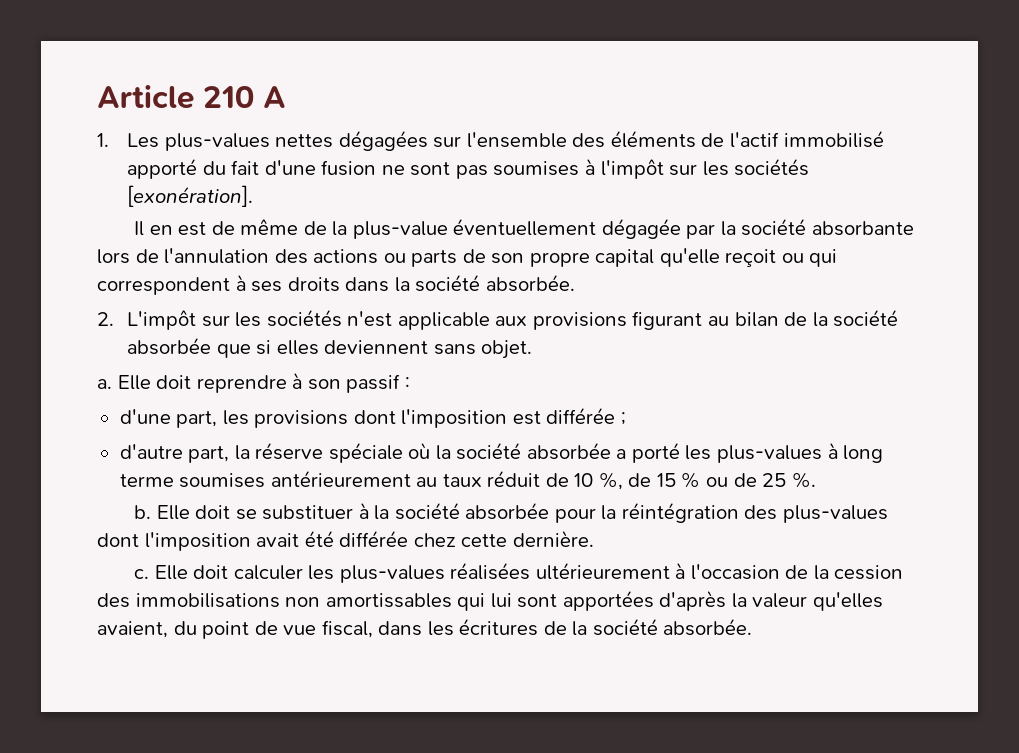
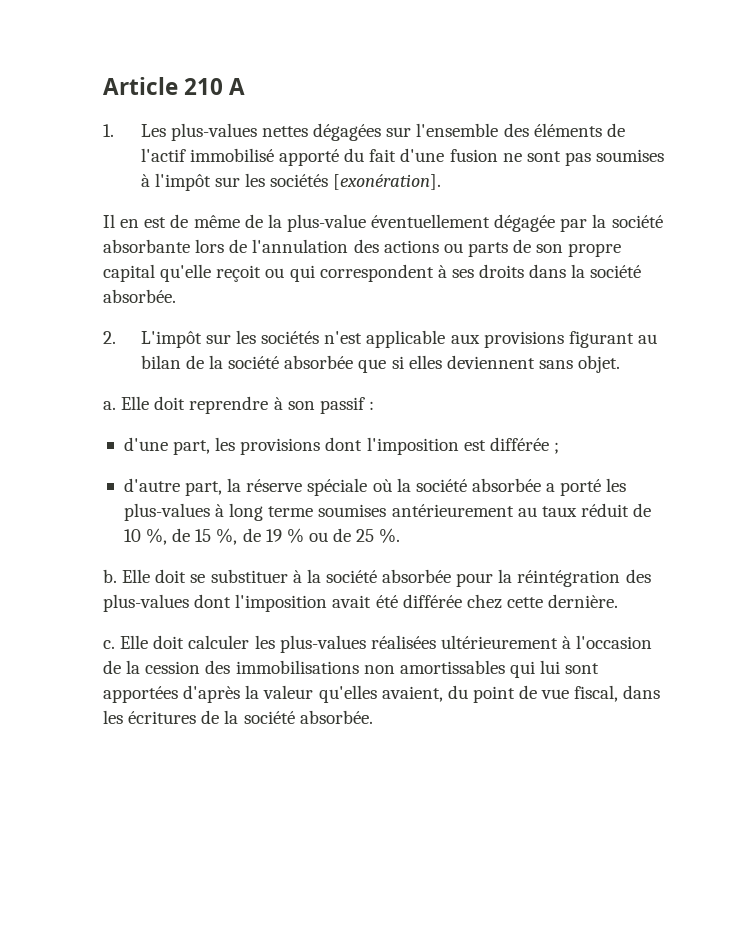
- d'autre part, la réserve spéciale où la société absorbée a porté les plus-values à long terme soumises antérieurement au taux réduit de 10 %, de 15 % ou de 25 %.
+ d'autre part, la réserve spéciale où la société absorbée a porté les plus-values à long terme soumises antérieurement au taux réduit de 10 %, de 15 %, de 19 % ou de 25 %.

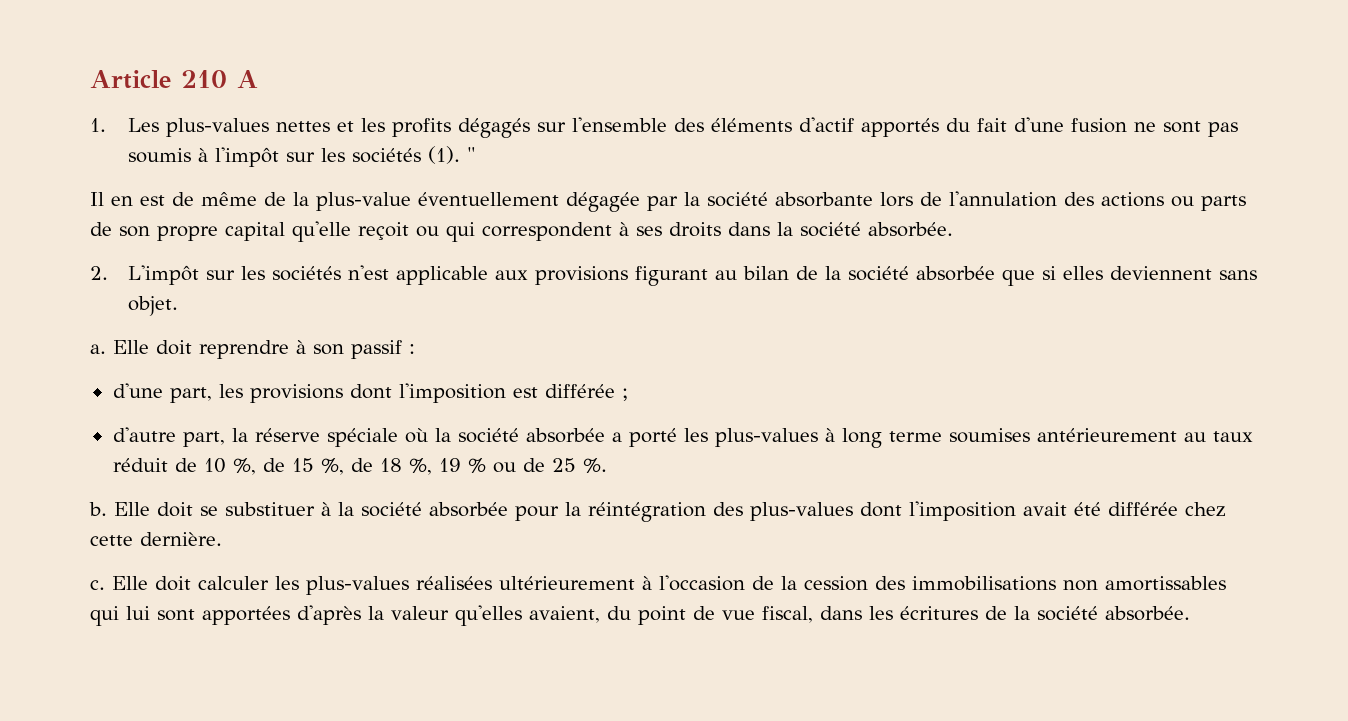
- 1. Les plus-values nettes dégagées sur l'ensemble des éléments de l'actif immobilisé apporté du fait d'une fusion ne sont pas soumises à l'impôt sur les sociétés [exonération].
+ 1. Les plus-values nettes et les profits dégagés sur l'ensemble des éléments d'actif apportés du fait d'une fusion ne sont pas soumis à l'impôt sur les sociétés (1). "
- d'autre part, la réserve spéciale où la société absorbée a porté les plus-values à long terme soumises antérieurement au taux réduit de 10 %, de 15 %, de 19 % ou de 25 %.
+ d'autre part, la réserve spéciale où la société absorbée a porté les plus-values à long terme soumises antérieurement au taux réduit de 10 %, de 15 %, de 18 %, 19 % ou de 25 %.

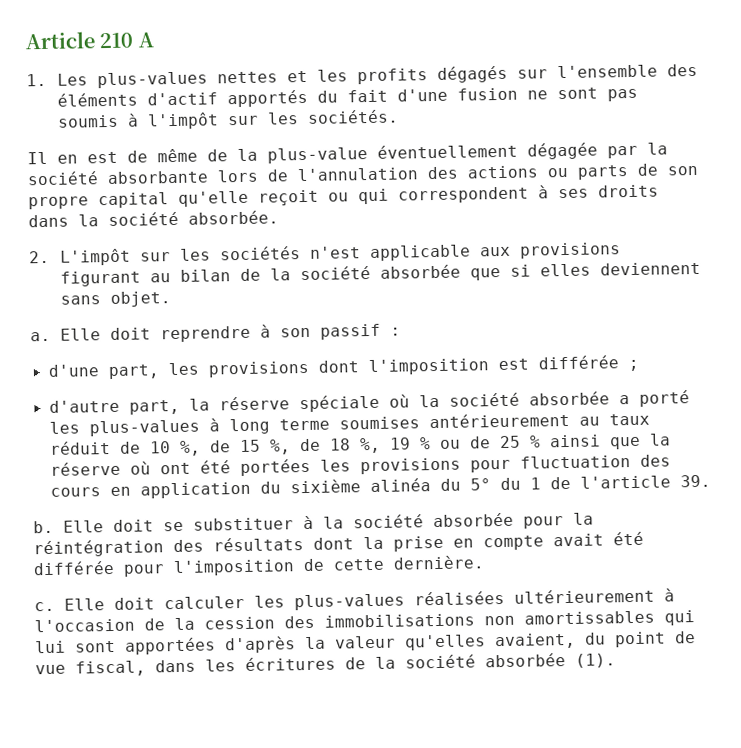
- 1. Les plus-values nettes et les profits dégagés sur l'ensemble des éléments d'actif apportés du fait d'une fusion ne sont pas soumis à l'impôt sur les sociétés (1). "
+ 1. Les plus-values nettes et les profits dégagés sur l'ensemble des éléments d'actif apportés du fait d'une fusion ne sont pas soumis à l'impôt sur les sociétés.
- d'autre part, la réserve spéciale où la société absorbée a porté les plus-values à long terme soumises antérieurement au taux réduit de 10 %, de 15 %, de 18 %, 19 % ou de 25 %.
+ d'autre part, la réserve spéciale où la société absorbée a porté les plus-values à long terme soumises antérieurement au taux réduit de 10 %, de 15 %, de 18 %, 19 % ou de 25 % ainsi que la réserve où ont été portées les provisions pour fluctuation des cours en application du sixième alinéa du 5° du 1 de l'article 39.
- Elle doit se substituer à la société absorbée pour la réintégration des plus-values dont l'imposition avait été différée chez cette dernière.
+ Elle doit se substituer à la société absorbée pour la réintégration des résultats dont la prise en compte avait été différée pour l'imposition de cette dernière.
- Elle doit calculer les plus-values réalisées ultérieurement à l'occasion de la cession des immobilisations non amortissables qui lui sont apportées d'après la valeur qu'elles avaient, du point de vue fiscal, dans les écritures de la société absorbée.
+ Elle doit calculer les plus-values réalisées ultérieurement à l'occasion de la cession des immobilisations non amortissables qui lui sont apportées d'après la valeur qu'elles avaient, du point de vue fiscal, dans les écritures de la société absorbée (1).

